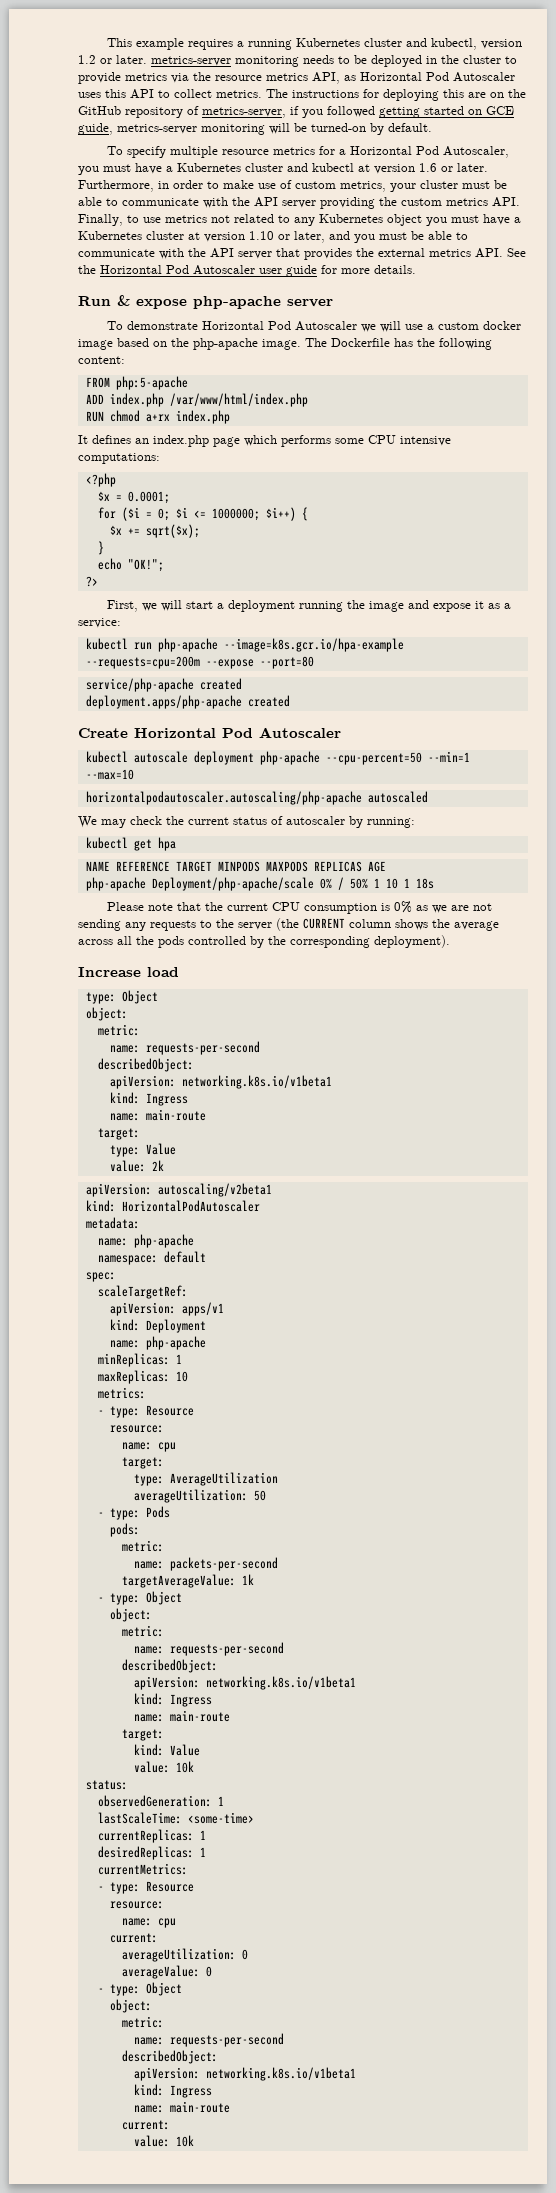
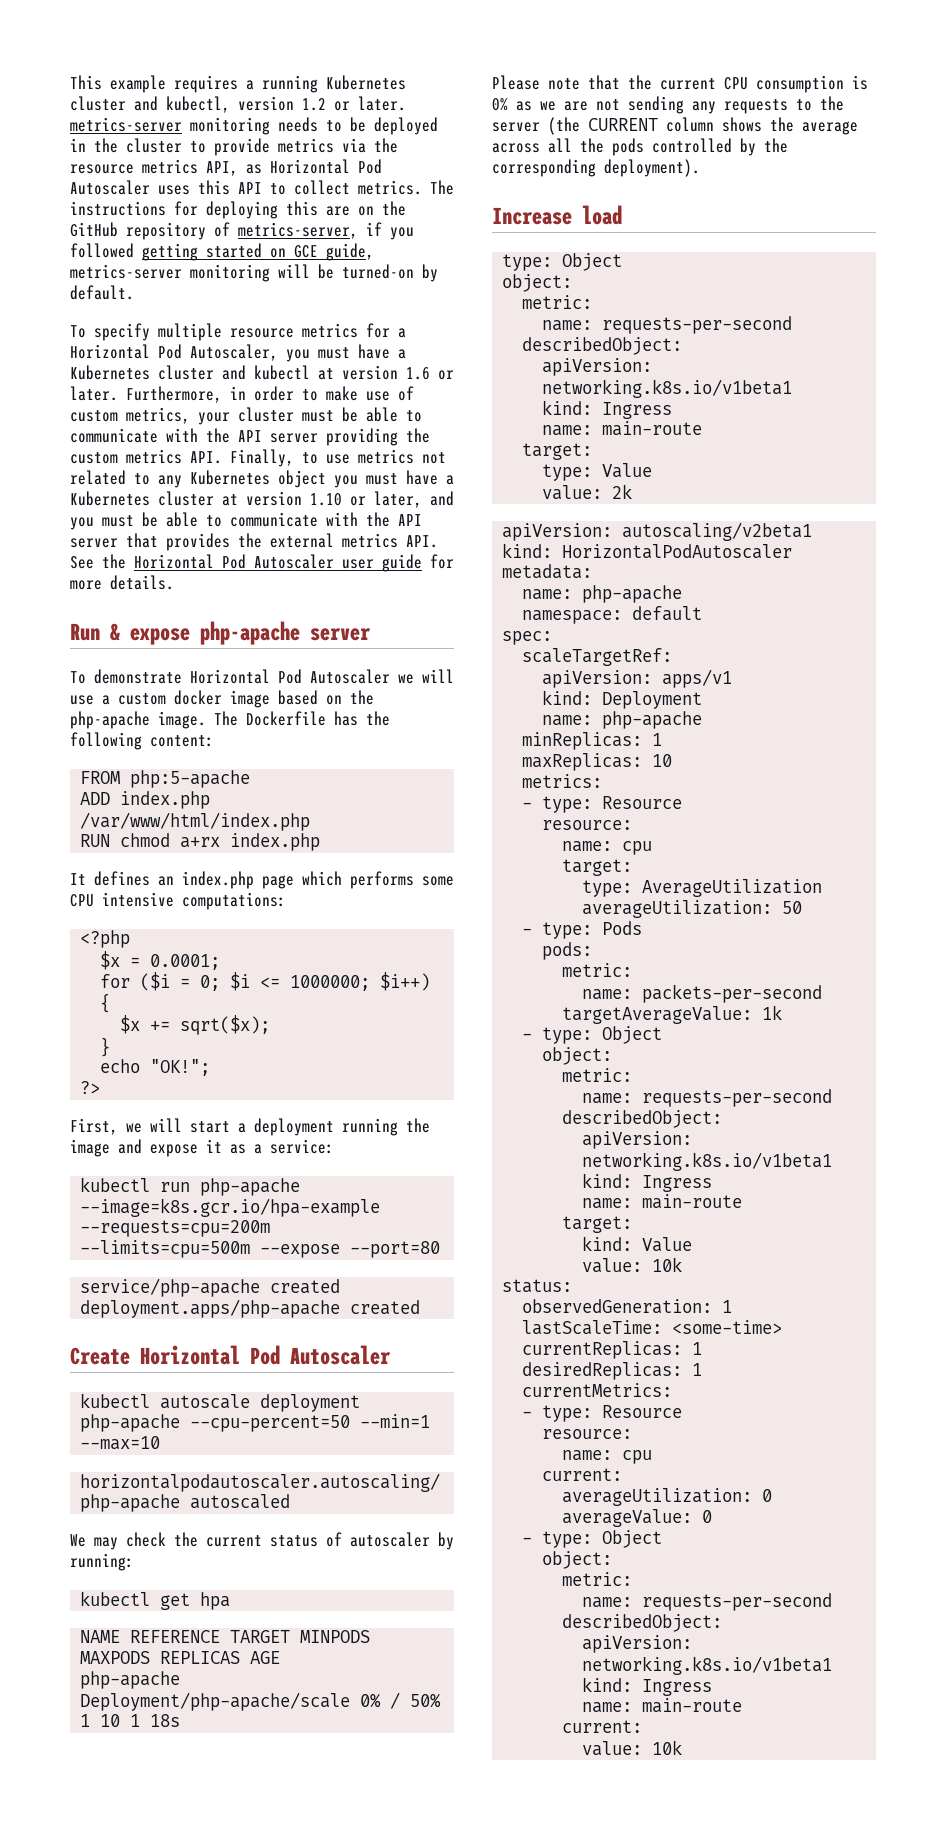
- kubectl run php-apache --image=k8s.gcr.io/hpa-example --requests=cpu=200m --expose --port=80
+ kubectl run php-apache --image=k8s.gcr.io/hpa-example --requests=cpu=200m --limits=cpu=500m --expose --port=80

